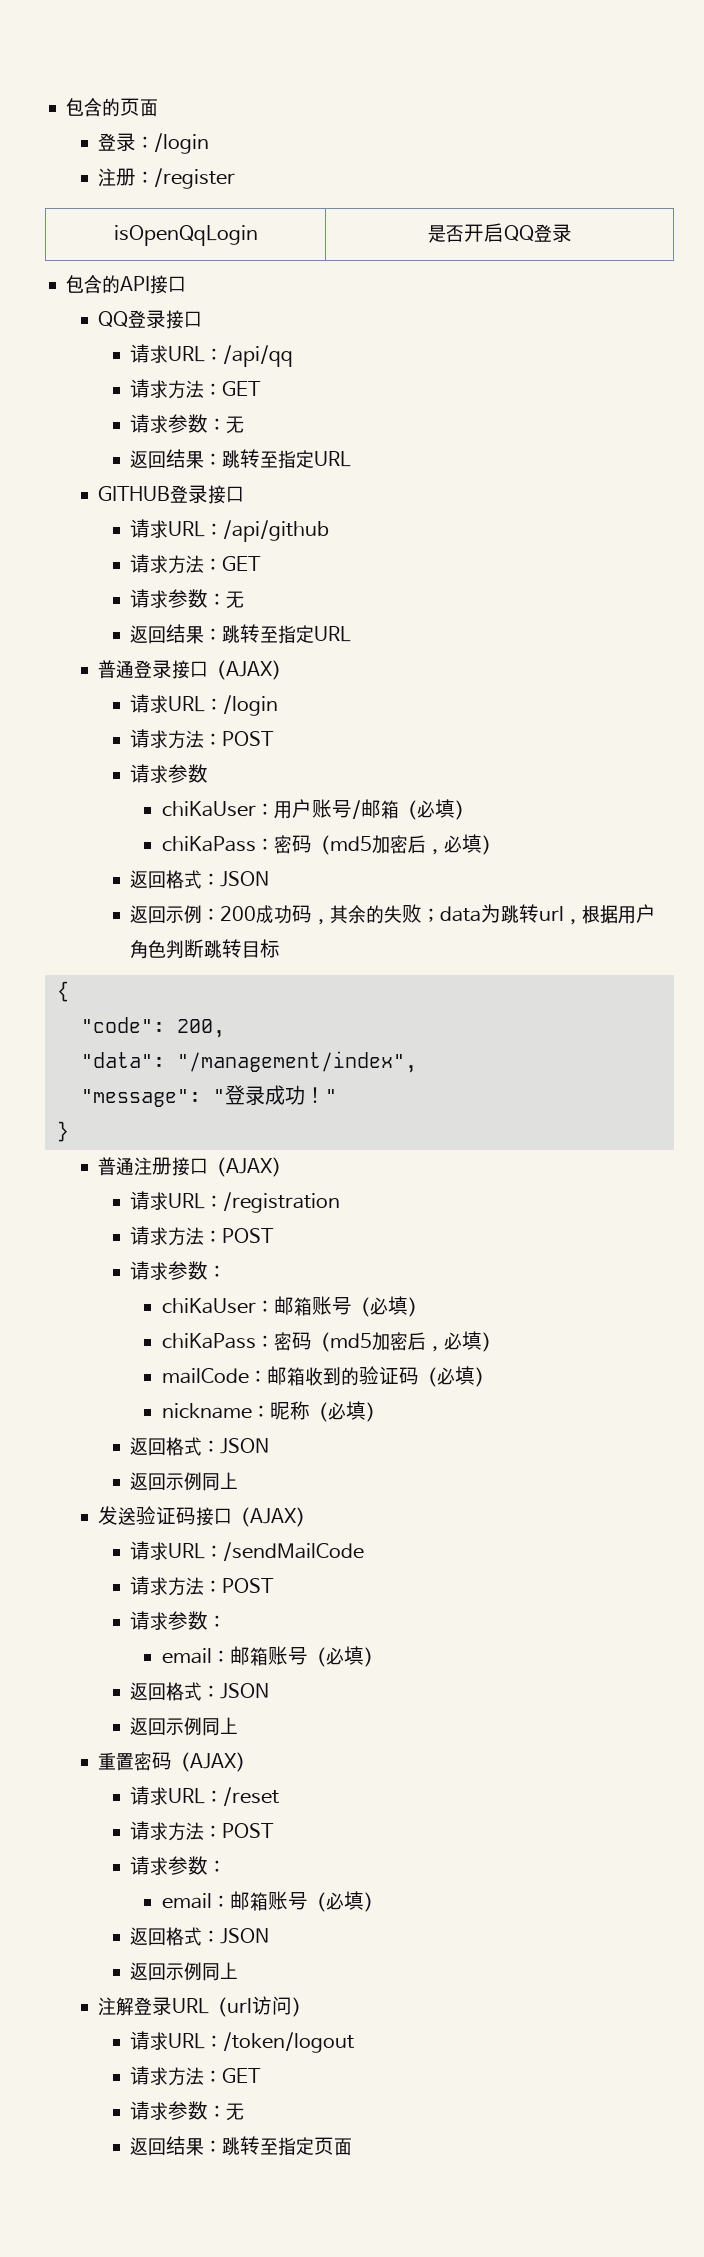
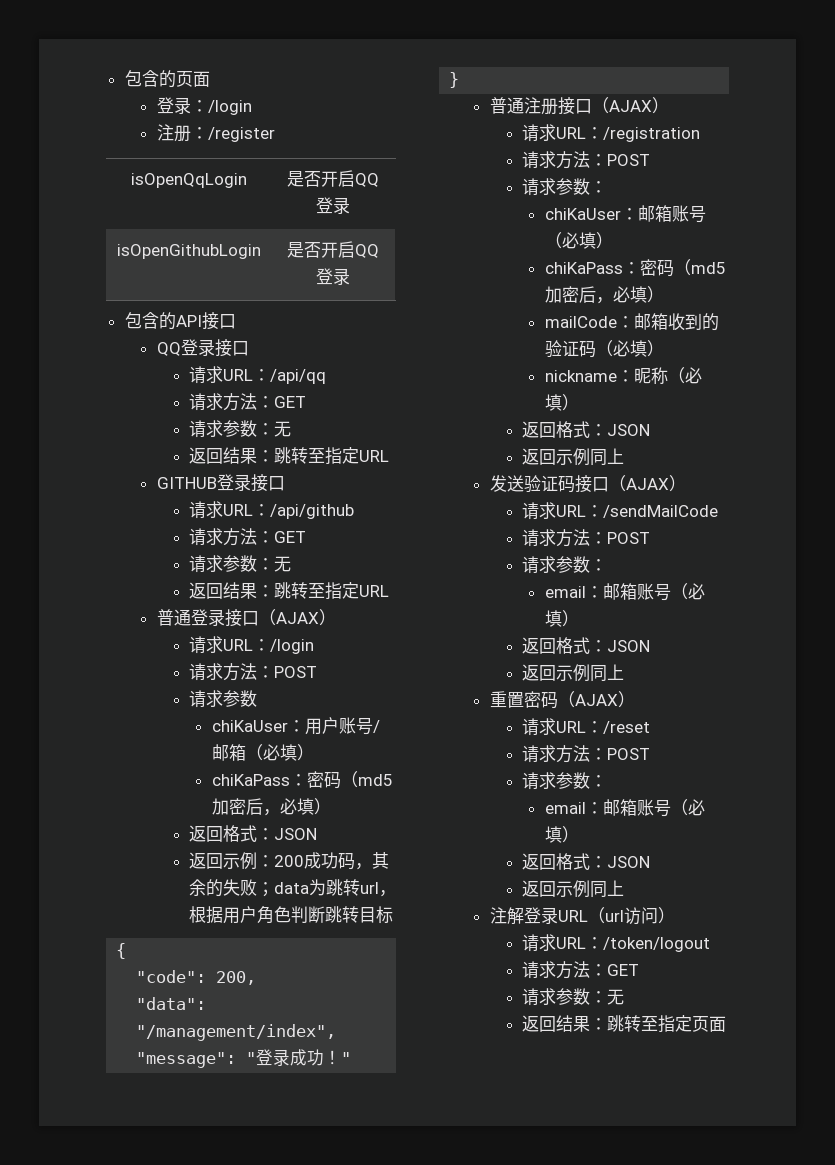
+ isOpenGithubLogin | 是否开启QQ登录

